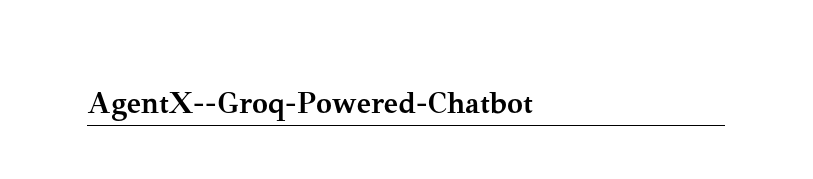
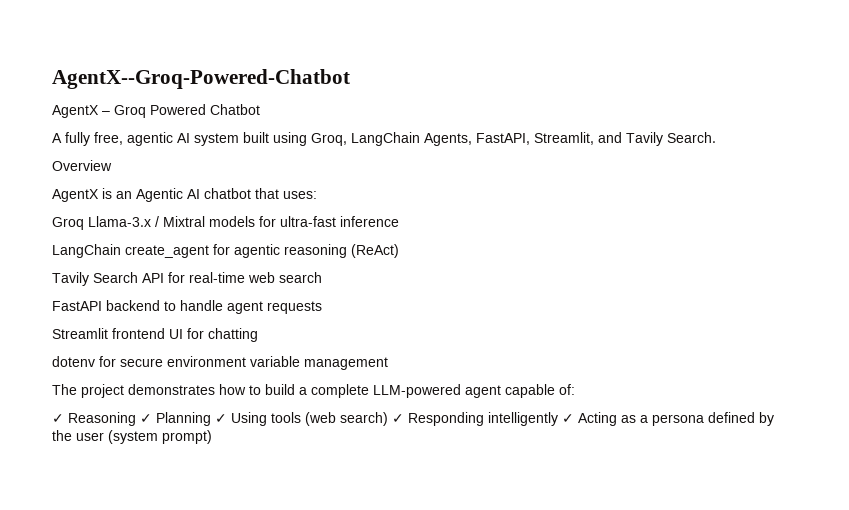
+ AgentX – Groq Powered Chatbot
+ A fully free, agentic AI system built using Groq, LangChain Agents, FastAPI, Streamlit, and Tavily Search.
+ Overview
+ AgentX is an Agentic AI chatbot that uses:
+ Groq Llama-3.x / Mixtral models for ultra-fast inference
+ LangChain create_agent for agentic reasoning (ReAct)
+ Tavily Search API for real-time web search
+ FastAPI backend to handle agent requests
+ Streamlit frontend UI for chatting
+ dotenv for secure environment variable management
+ The project demonstrates how to build a complete LLM-powered agent capable of:
+ ✓ Reasoning ✓ Planning ✓ Using tools (web search) ✓ Responding intelligently ✓ Acting as a persona defined by the user (system prompt)

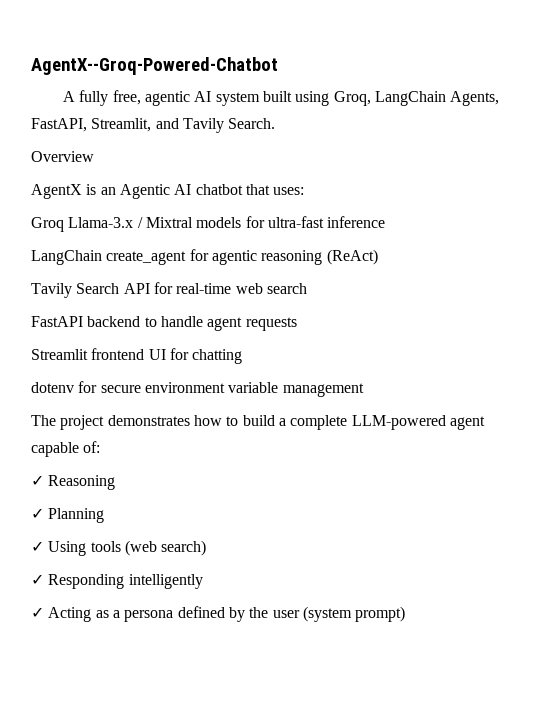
- AgentX – Groq Powered Chatbot
- ✓ Reasoning ✓ Planning ✓ Using tools (web search) ✓ Responding intelligently ✓ Acting as a persona defined by the user (system prompt)
+ ✓ Reasoning
+ ✓ Planning
+ ✓ Using tools (web search)
+ ✓ Responding intelligently
+ ✓ Acting as a persona defined by the user (system prompt)

